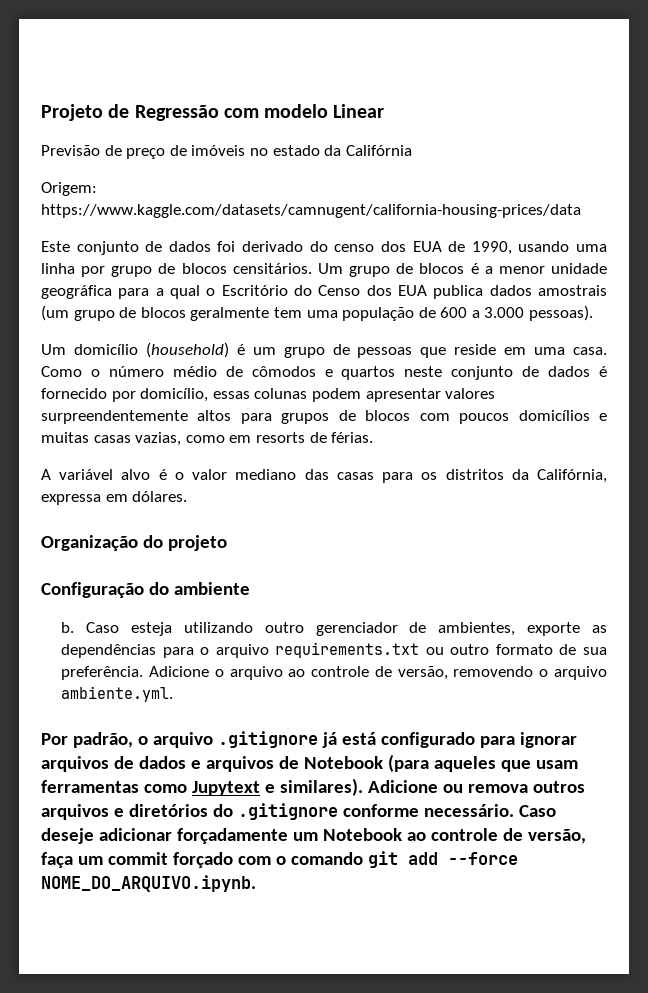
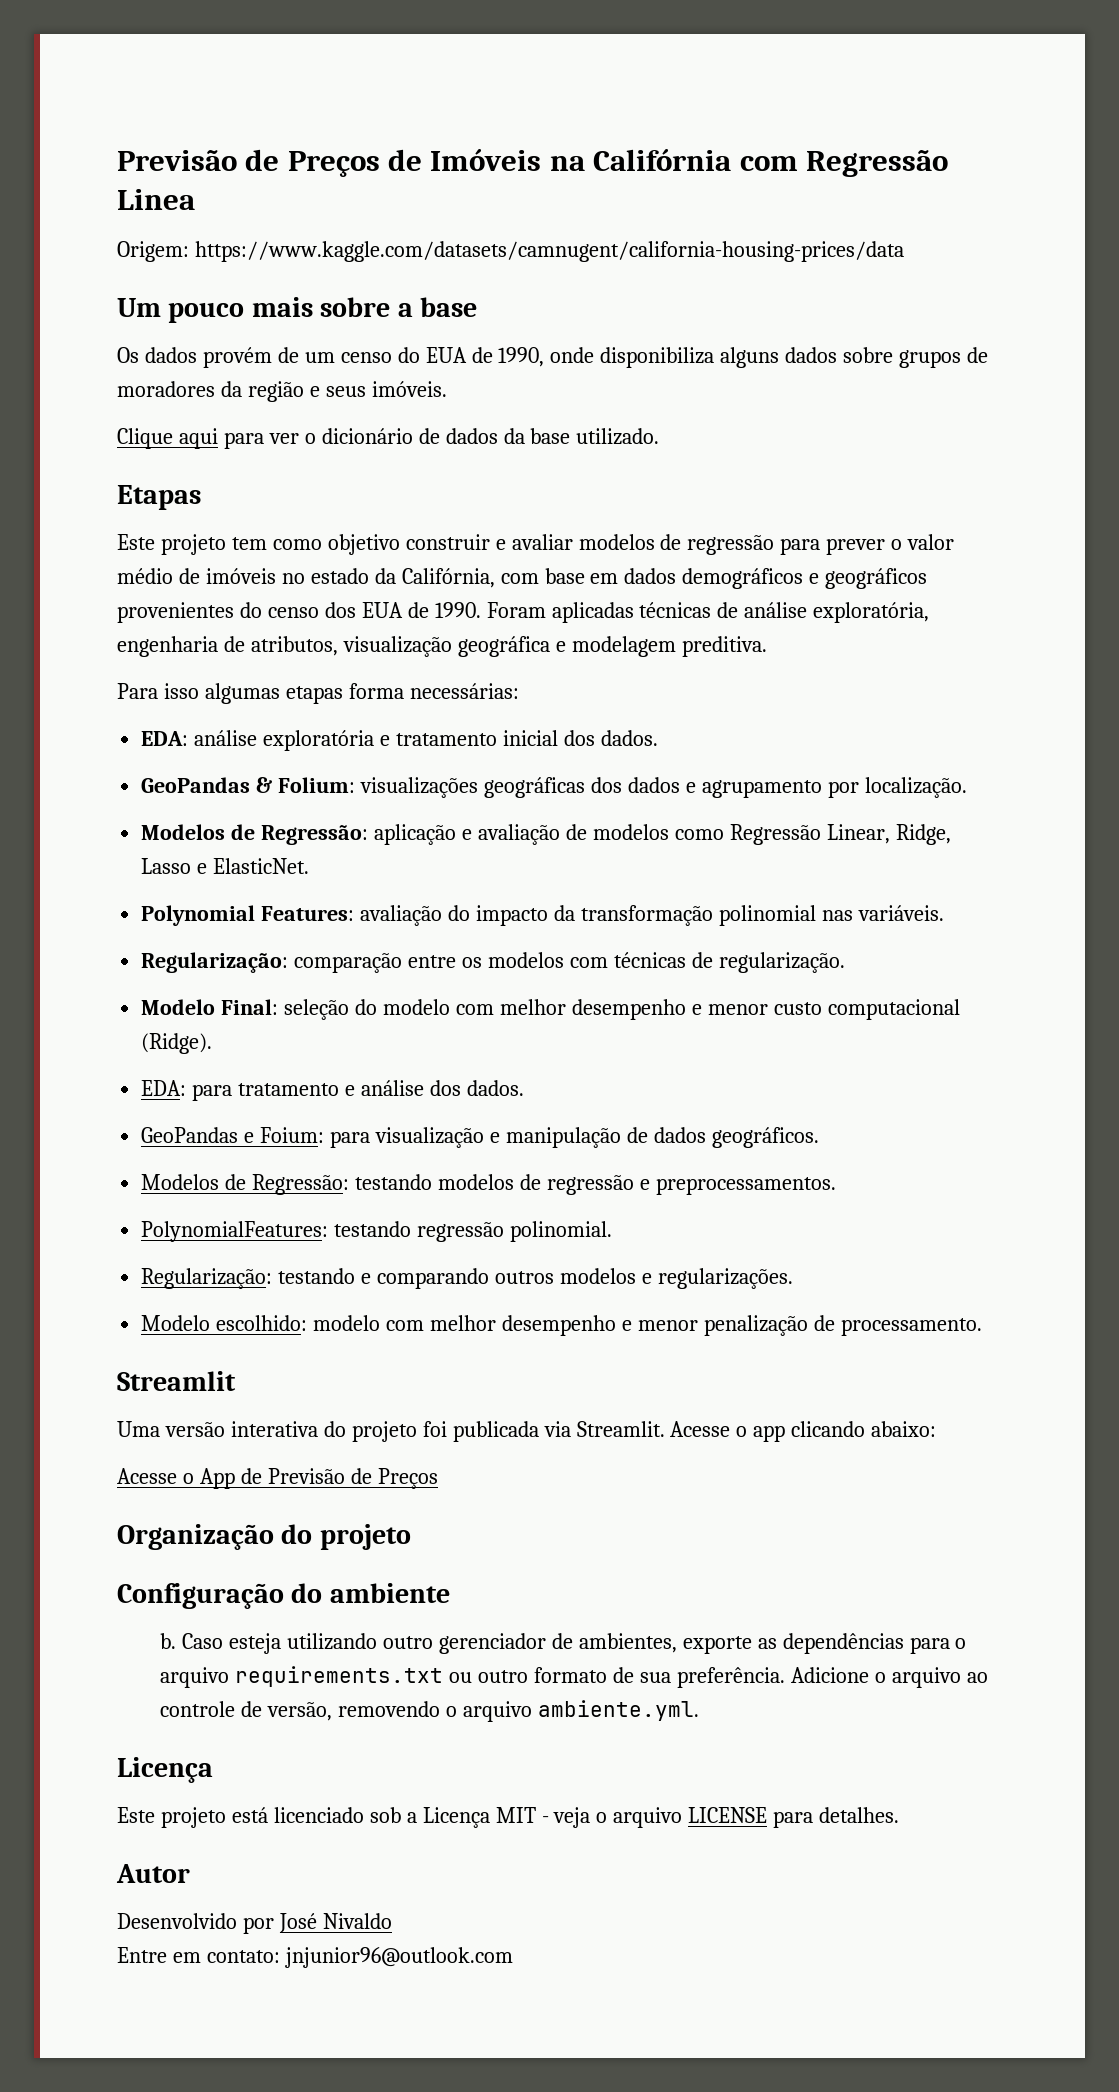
- Projeto de Regressão com modelo Linear
- Previsão de preço de imóveis no estado da Califórnia
+ Previsão de Preços de Imóveis na Califórnia com Regressão Linea
  Origem: https://www.kaggle.com/datasets/camnugent/california-housing-prices/data
- Este conjunto de dados foi derivado do censo dos EUA de 1990, usando uma linha por grupo de blocos censitários. Um grupo de blocos é a menor unidade geográfica para a qual o Escritório do Censo dos EUA publica dados amostrais (um grupo de blocos geralmente tem uma população de 600 a 3.000 pessoas).
- Um domicílio (household) é um grupo de pessoas que reside em uma casa. Como o número médio de cômodos e quartos neste conjunto de dados é fornecido por domicílio, essas colunas podem apresentar valores surpreendentemente altos para grupos de blocos com poucos domicílios e muitas casas vazias, como em resorts de férias.
- A variável alvo é o valor mediano das casas para os distritos da Califórnia, expressa em dólares.
+ Um pouco mais sobre a base
+ Os dados provém de um censo do EUA de 1990, onde disponibiliza alguns dados sobre grupos de moradores da região e seus imóveis.
+ Clique aqui para ver o dicionário de dados da base utilizado.
+ Etapas
+ Este projeto tem como objetivo construir e avaliar modelos de regressão para prever o valor médio de imóveis no estado da Califórnia, com base em dados demográficos e geográficos provenientes do censo dos EUA de 1990. Foram aplicadas técnicas de análise exploratória, engenharia de atributos, visualização geográfica e modelagem preditiva.
+ Para isso algumas etapas forma necessárias:
+ EDA: análise exploratória e tratamento inicial dos dados.
+ GeoPandas & Folium: visualizações geográficas dos dados e agrupamento por localização.
+ Modelos de Regressão: aplicação e avaliação de modelos como Regressão Linear, Ridge, Lasso e ElasticNet.
+ Polynomial Features: avaliação do impacto da transformação polinomial nas variáveis.
+ Regularização: comparação entre os modelos com técnicas de regularização.
+ Modelo Final: seleção do modelo com melhor desempenho e menor custo computacional (Ridge).
+ EDA: para tratamento e análise dos dados.
+ GeoPandas e Foium: para visualização e manipulação de dados geográficos.
+ Modelos de Regressão: testando modelos de regressão e preprocessamentos.
+ PolynomialFeatures: testando regressão polinomial.
+ Regularização: testando e comparando outros modelos e regularizações.
+ Modelo escolhido: modelo com melhor desempenho e menor penalização de processamento.
+ Streamlit
+ Uma versão interativa do projeto foi publicada via Streamlit. Acesse o app clicando abaixo:
+ Acesse o App de Previsão de Preços
  Adicione o arquivo ao controle de versão, removendo o arquivo ambiente.yml.
- Por padrão, o arquivo .gitignore já está configurado para ignorar arquivos de dados e arquivos de Notebook (para aqueles que usam ferramentas como Jupytext e similares). Adicione ou remova outros arquivos e diretórios do .gitignore conforme necessário. Caso deseje adicionar forçadamente um Notebook ao controle de versão, faça um commit forçado com o comando git add --force NOME_DO_ARQUIVO.ipynb.
+ Licença
+ Este projeto está licenciado sob a Licença MIT - veja o arquivo LICENSE para detalhes.
+ Autor
+ Desenvolvido por José Nivaldo
+ Entre em contato: jnjunior96@outlook.com

